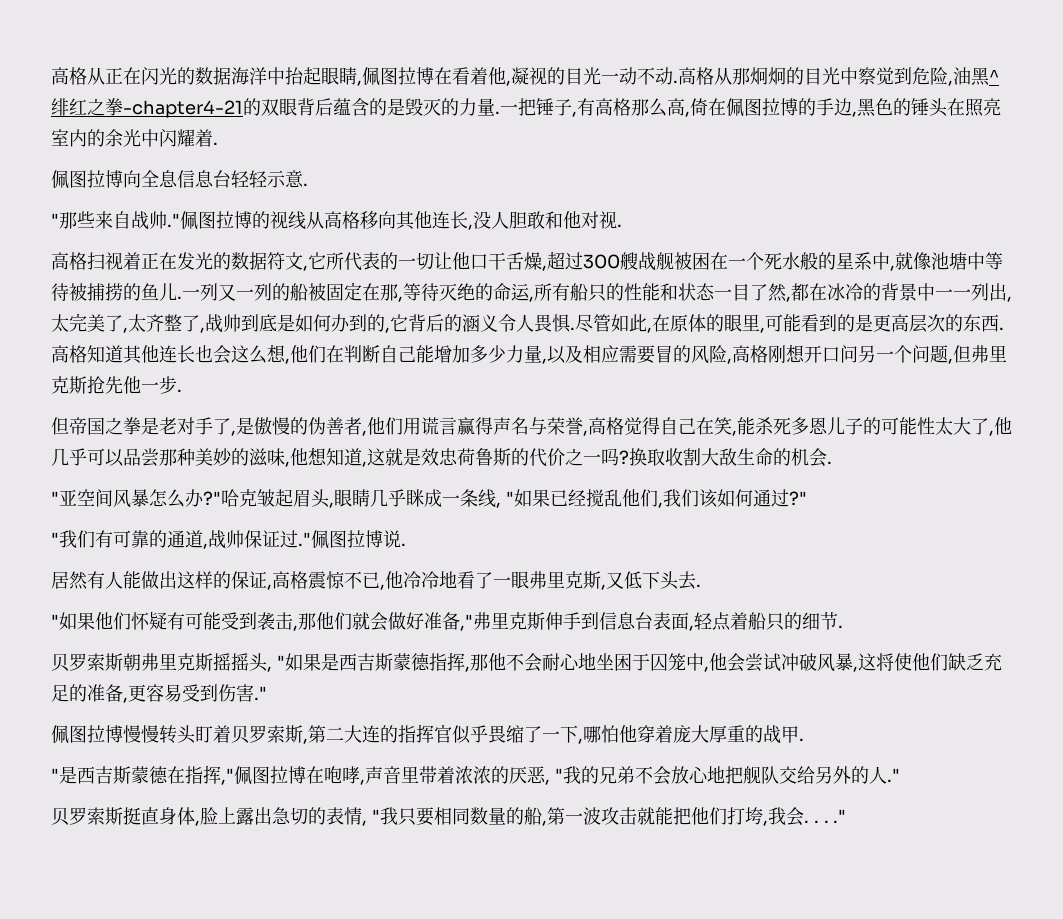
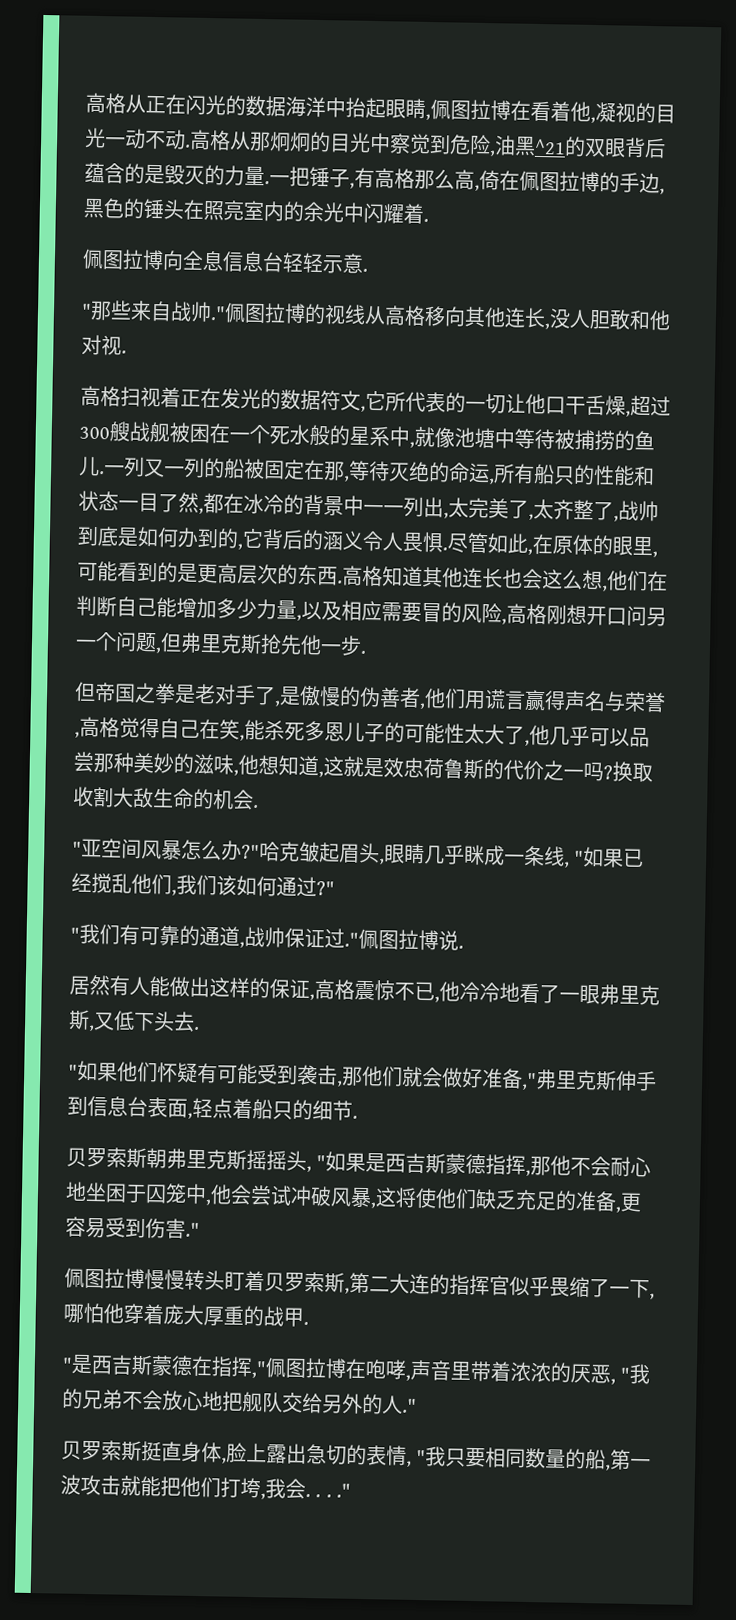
- 高格从那炯炯的目光中察觉到危险,油黑^绯红之拳-chapter4-21的双眼背后蕴含的是毁灭的力量.
+ 高格从那炯炯的目光中察觉到危险,油黑^21的双眼背后蕴含的是毁灭的力量.

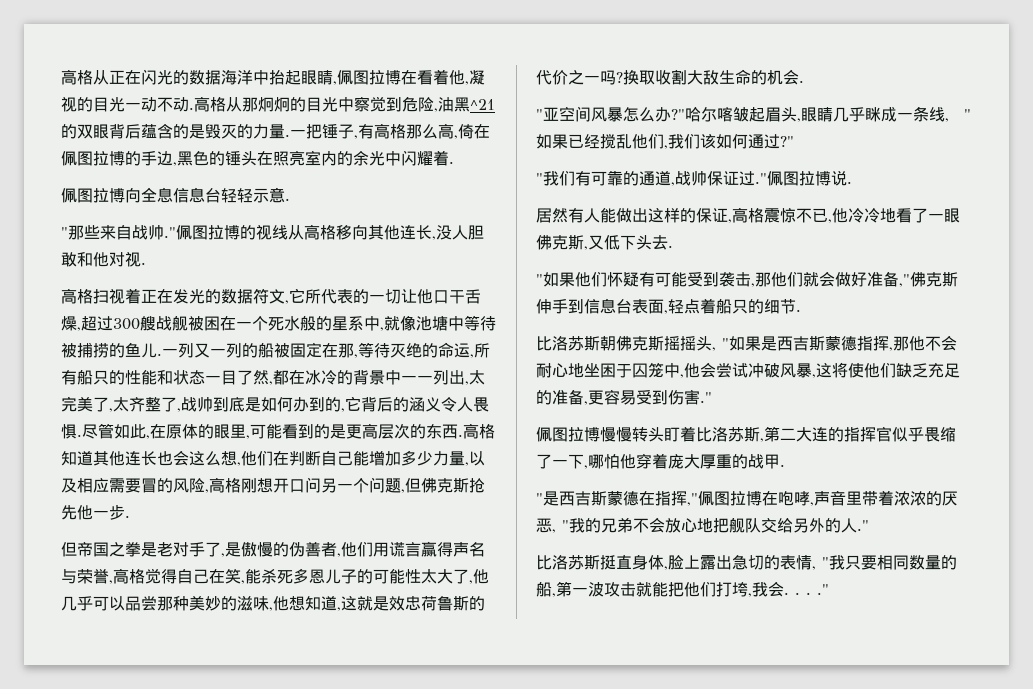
- 高格知道其他连长也会这么想,他们在判断自己能增加多少力量,以及相应需要冒的风险,高格刚想开口问另一个问题,但弗里克斯抢先他一步.
+ 高格知道其他连长也会这么想,他们在判断自己能增加多少力量,以及相应需要冒的风险,高格刚想开口问另一个问题,但佛克斯抢先他一步.
- 哈克皱起眉头,眼睛几乎眯成一条线, "如果已经搅乱他们,我们该如何通过?"
+ 哈尔喀皱起眉头,眼睛几乎眯成一条线, "如果已经搅乱他们,我们该如何通过?"
- 居然有人能做出这样的保证,高格震惊不已,他冷冷地看了一眼弗里克斯,又低下头去.
+ 居然有人能做出这样的保证,高格震惊不已,他冷冷地看了一眼佛克斯,又低下头去.
- "如果他们怀疑有可能受到袭击,那他们就会做好准备,"弗里克斯伸手到信息台表面,轻点着船只的细节.
+ "如果他们怀疑有可能受到袭击,那他们就会做好准备,"佛克斯伸手到信息台表面,轻点着船只的细节.
- 贝罗索斯朝弗里克斯摇摇头, "如果是西吉斯蒙德指挥,那他不会耐心地坐困于囚笼中,他会尝试冲破风暴,这将使他们缺乏充足的准备,更容易受到伤害."
+ 比洛苏斯朝佛克斯摇摇头, "如果是西吉斯蒙德指挥,那他不会耐心地坐困于囚笼中,他会尝试冲破风暴,这将使他们缺乏充足的准备,更容易受到伤害."
- 佩图拉博慢慢转头盯着贝罗索斯,第二大连的指挥官似乎畏缩了一下,哪怕他穿着庞大厚重的战甲.
+ 佩图拉博慢慢转头盯着比洛苏斯,第二大连的指挥官似乎畏缩了一下,哪怕他穿着庞大厚重的战甲.
- 贝罗索斯挺直身体,脸上露出急切的表情, "我只要相同数量的船,第一波攻击就能把他们打垮,我会. . . ."
+ 比洛苏斯挺直身体,脸上露出急切的表情, "我只要相同数量的船,第一波攻击就能把他们打垮,我会. . . ."

